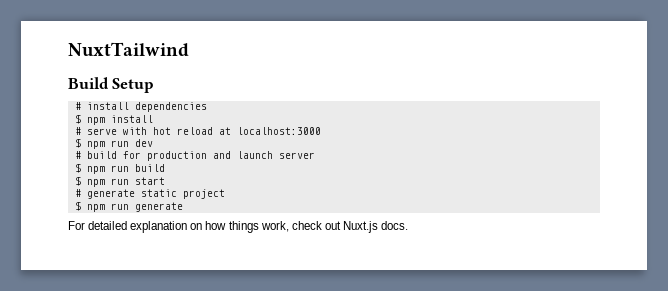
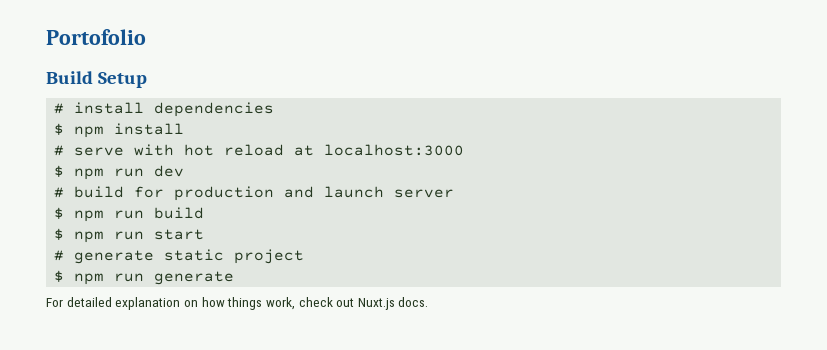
- NuxtTailwind
+ Portofolio

